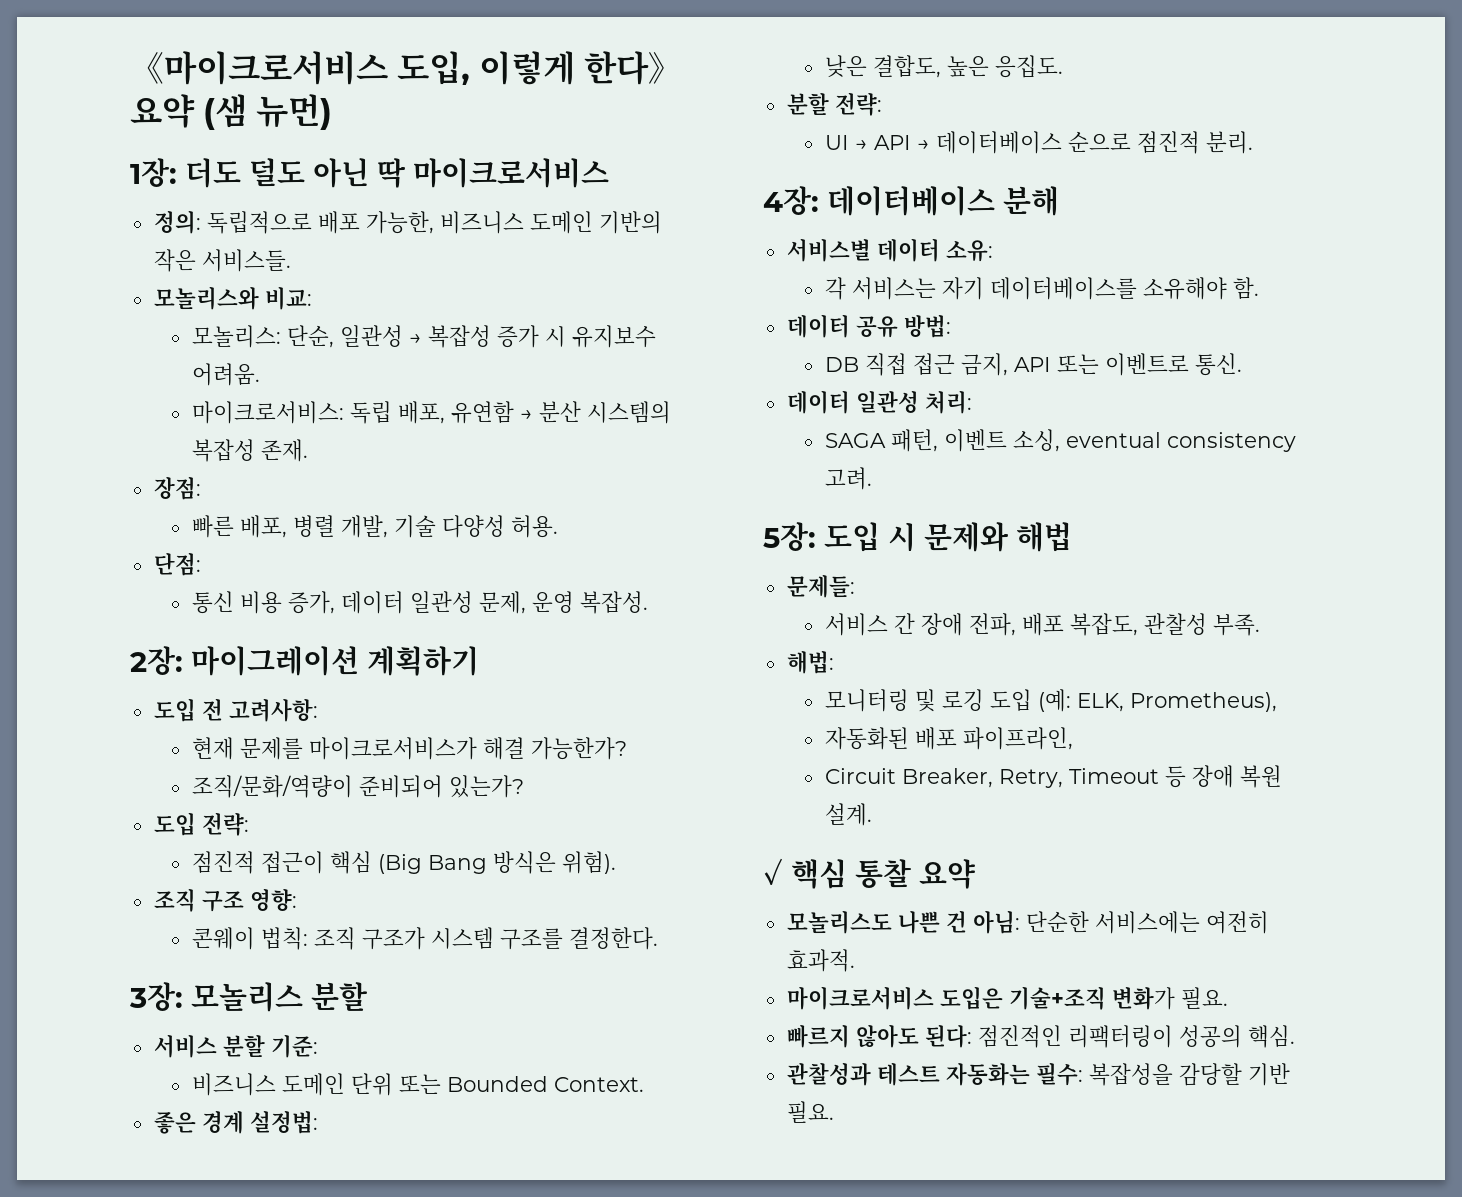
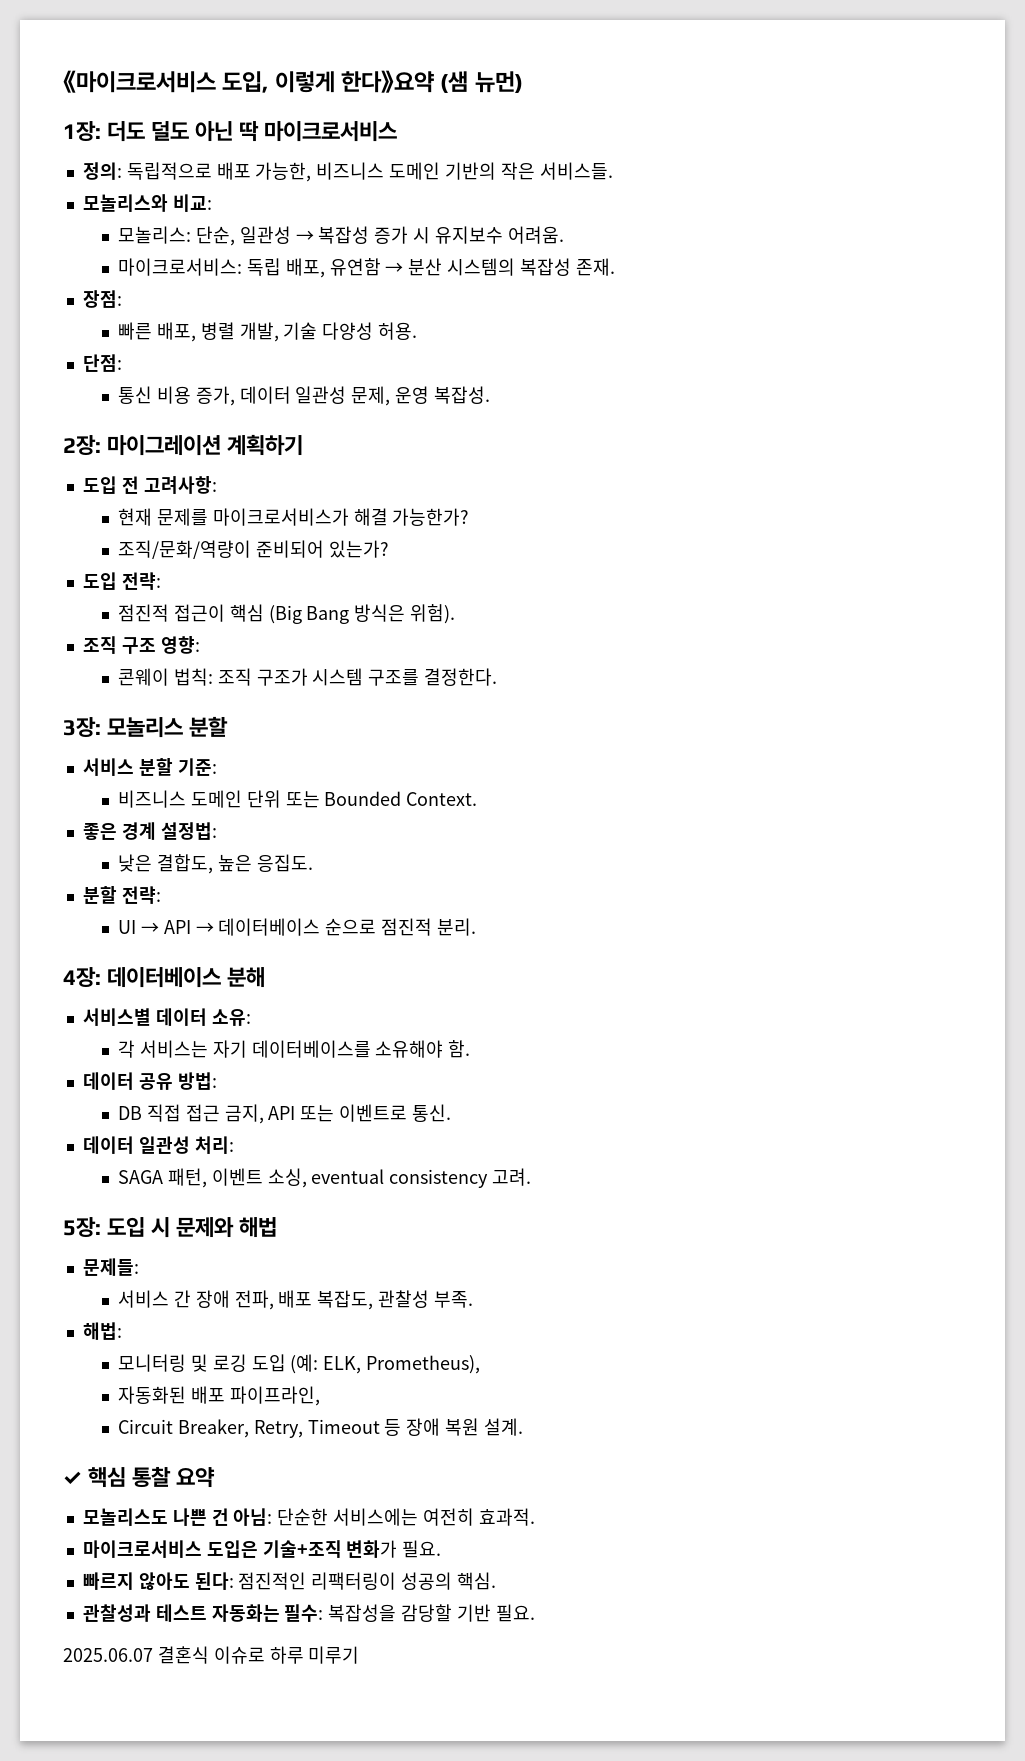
+ 2025.06.07 결혼식 이슈로 하루 미루기

